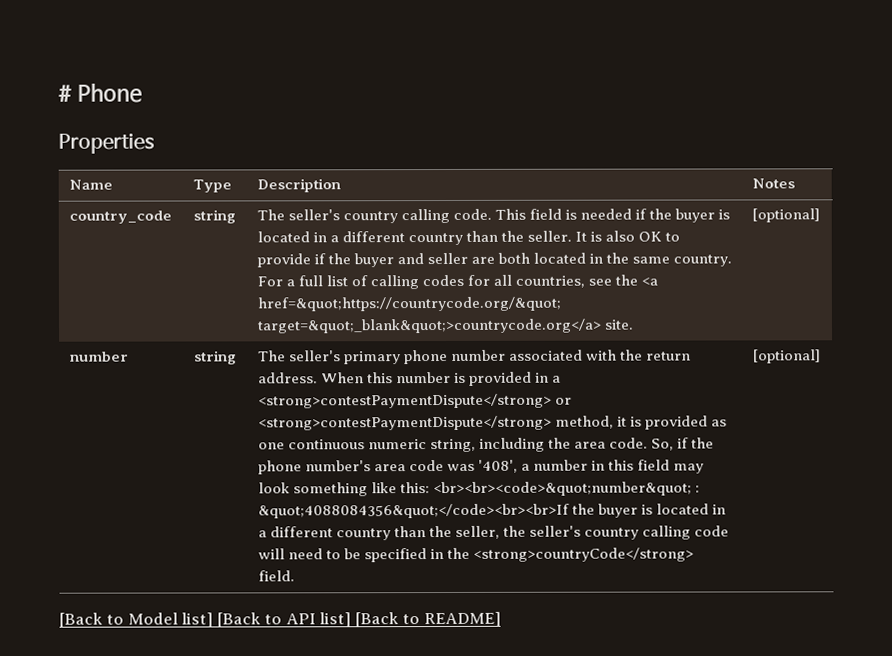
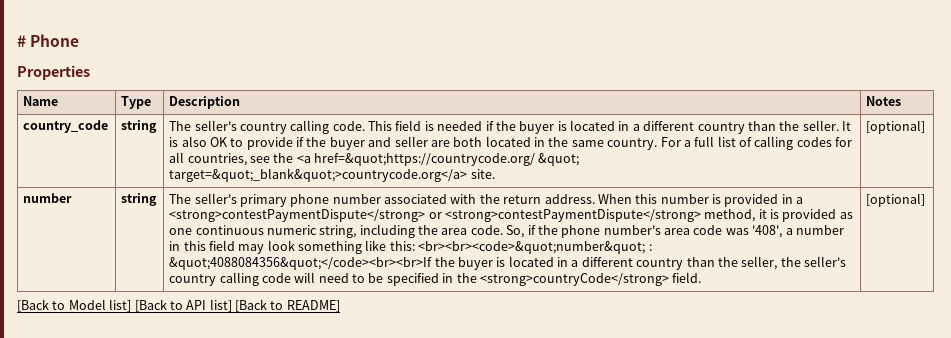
- For a full list of calling codes for all countries, see the <a href=&quot;https://countrycode.org/&quot; target=&quot;_blank&quot;>countrycode.org</a> site.
+ For a full list of calling codes for all countries, see the <a href=&quot;https://countrycode.org/ &quot; target=&quot;_blank&quot;>countrycode.org</a> site.

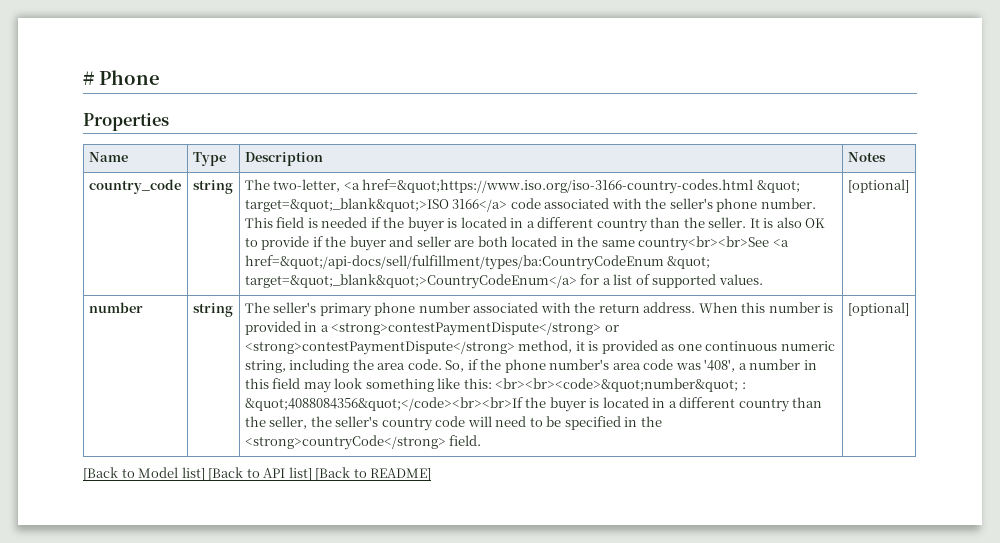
- The seller's country calling code.
+ The two-letter, <a href=&quot;https://www.iso.org/iso-3166-country-codes.html &quot; target=&quot;_blank&quot;>ISO 3166</a> code associated with the seller's phone number.
- It is also OK to provide if the buyer and seller are both located in the same country. For a full list of calling codes for all countries, see the <a href=&quot;https://countrycode.org/ &quot; target=&quot;_blank&quot;>countrycode.org</a> site.
+ It is also OK to provide if the buyer and seller are both located in the same country<br><br>See <a href=&quot;/api-docs/sell/fulfillment/types/ba:CountryCodeEnum &quot; target=&quot;_blank&quot;>CountryCodeEnum</a> for a list of supported values.
- So, if the phone number's area code was '408', a number in this field may look something like this: <br><br><code>&quot;number&quot; : &quot;4088084356&quot;</code><br><br>If the buyer is located in a different country than the seller, the seller's country calling code will need to be specified in the <strong>countryCode</strong> field.
+ So, if the phone number's area code was '408', a number in this field may look something like this: <br><br><code>&quot;number&quot; : &quot;4088084356&quot;</code><br><br>If the buyer is located in a different country than the seller, the seller's country code will need to be specified in the <strong>countryCode</strong> field.

